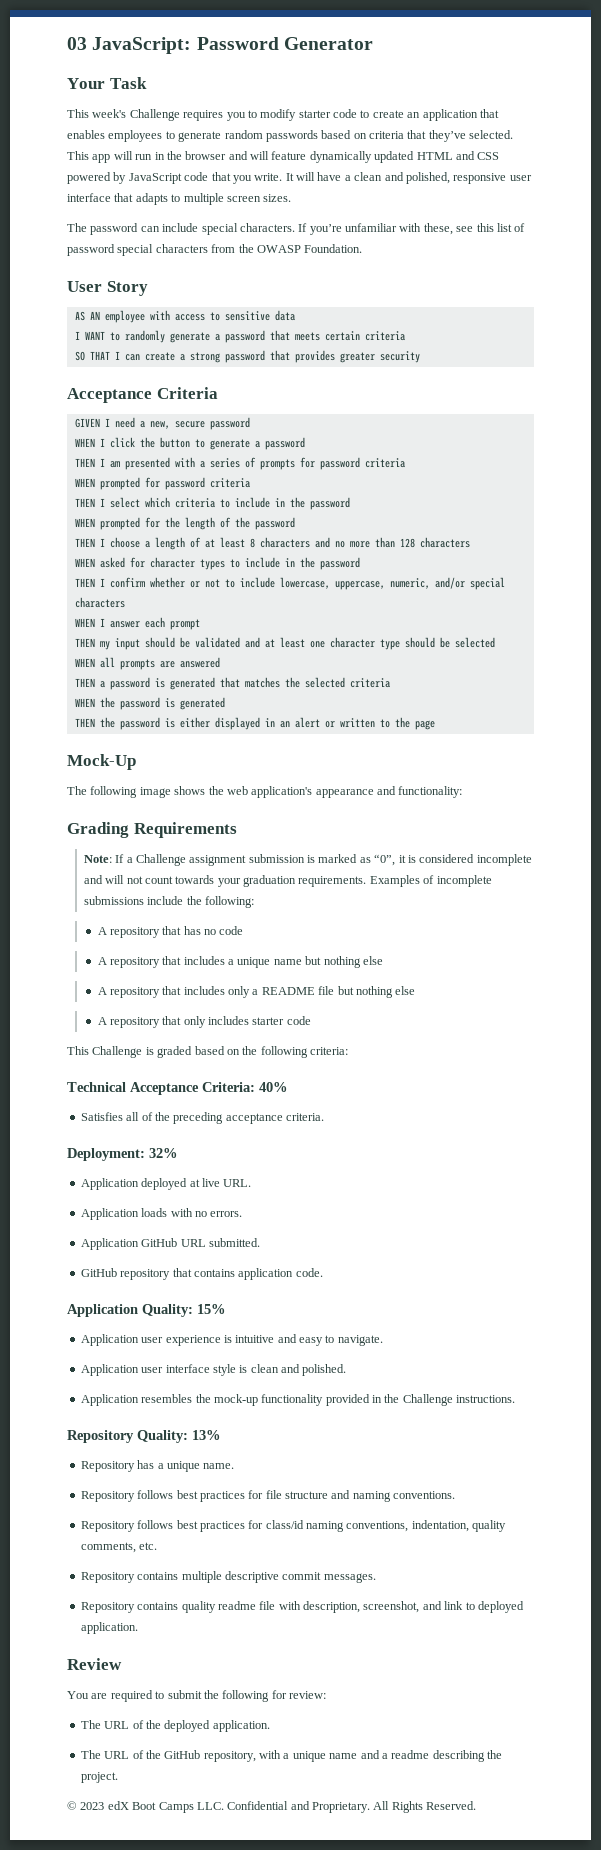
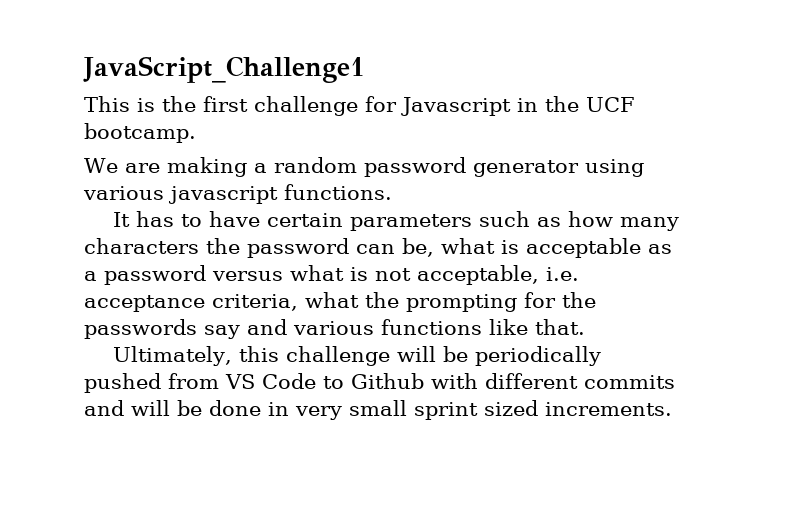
- 03 JavaScript: Password Generator
- Your Task
- This week's Challenge requires you to modify starter code to create an application that enables employees to generate random passwords based on criteria that they’ve selected. This app will run in the browser and will feature dynamically updated HTML and CSS powered by JavaScript code that you write. It will have a clean and polished, responsive user interface that adapts to multiple screen sizes.
- The password can include special characters. If you’re unfamiliar with these, see this list of password special characters from the OWASP Foundation.
- User Story
- AS AN employee with access to sensitive data
- I WANT to randomly generate a password that meets certain criteria
- SO THAT I can create a strong password that provides greater security
- Acceptance Criteria
- GIVEN I need a new, secure password
- WHEN I click the button to generate a password
- THEN I am presented with a series of prompts for password criteria
- WHEN prompted for password criteria
- THEN I select which criteria to include in the password
- WHEN prompted for the length of the password
- THEN I choose a length of at least 8 characters and no more than 128 characters
- WHEN asked for character types to include in the password
- THEN I confirm whether or not to include lowercase, uppercase, numeric, and/or special characters
- WHEN I answer each prompt
- THEN my input should be validated and at least one character type should be selected
- WHEN all prompts are answered
- THEN a password is generated that matches the selected criteria
- WHEN the password is generated
- THEN the password is either displayed in an alert or written to the page
- Mock-Up
- The following image shows the web application's appearance and functionality:
- Grading Requirements
- Note: If a Challenge assignment submission is marked as “0”, it is considered incomplete and will not count towards your graduation requirements. Examples of incomplete submissions include the following:
- A repository that has no code
- A repository that includes a unique name but nothing else
- A repository that includes only a README file but nothing else
- A repository that only includes starter code
- This Challenge is graded based on the following criteria:
- Technical Acceptance Criteria: 40%
- Satisfies all of the preceding acceptance criteria.
- Deployment: 32%
- Application deployed at live URL.
- Application loads with no errors.
- Application GitHub URL submitted.
- GitHub repository that contains application code.
- Application Quality: 15%
- Application user experience is intuitive and easy to navigate.
- Application user interface style is clean and polished.
- Application resembles the mock-up functionality provided in the Challenge instructions.
- Repository Quality: 13%
- Repository has a unique name.
- Repository follows best practices for file structure and naming conventions.
- Repository follows best practices for class/id naming conventions, indentation, quality comments, etc.
- Repository contains multiple descriptive commit messages.
- Repository contains quality readme file with description, screenshot, and link to deployed application.
- Review
- You are required to submit the following for review:
- The URL of the deployed application.
- The URL of the GitHub repository, with a unique name and a readme describing the project.
- © 2023 edX Boot Camps LLC. Confidential and Proprietary. All Rights Reserved.
+ JavaScript_Challenge1
+ This is the first challenge for Javascript in the UCF bootcamp.
+ We are making a random password generator using various javascript functions.
+ It has to have certain parameters such as how many characters the password can be, what is acceptable as a password versus what is not acceptable, i.e. acceptance criteria, what the prompting for the passwords say and various functions like that.
+ Ultimately, this challenge will be periodically pushed from VS Code to Github with different commits and will be done in very small sprint sized increments.

